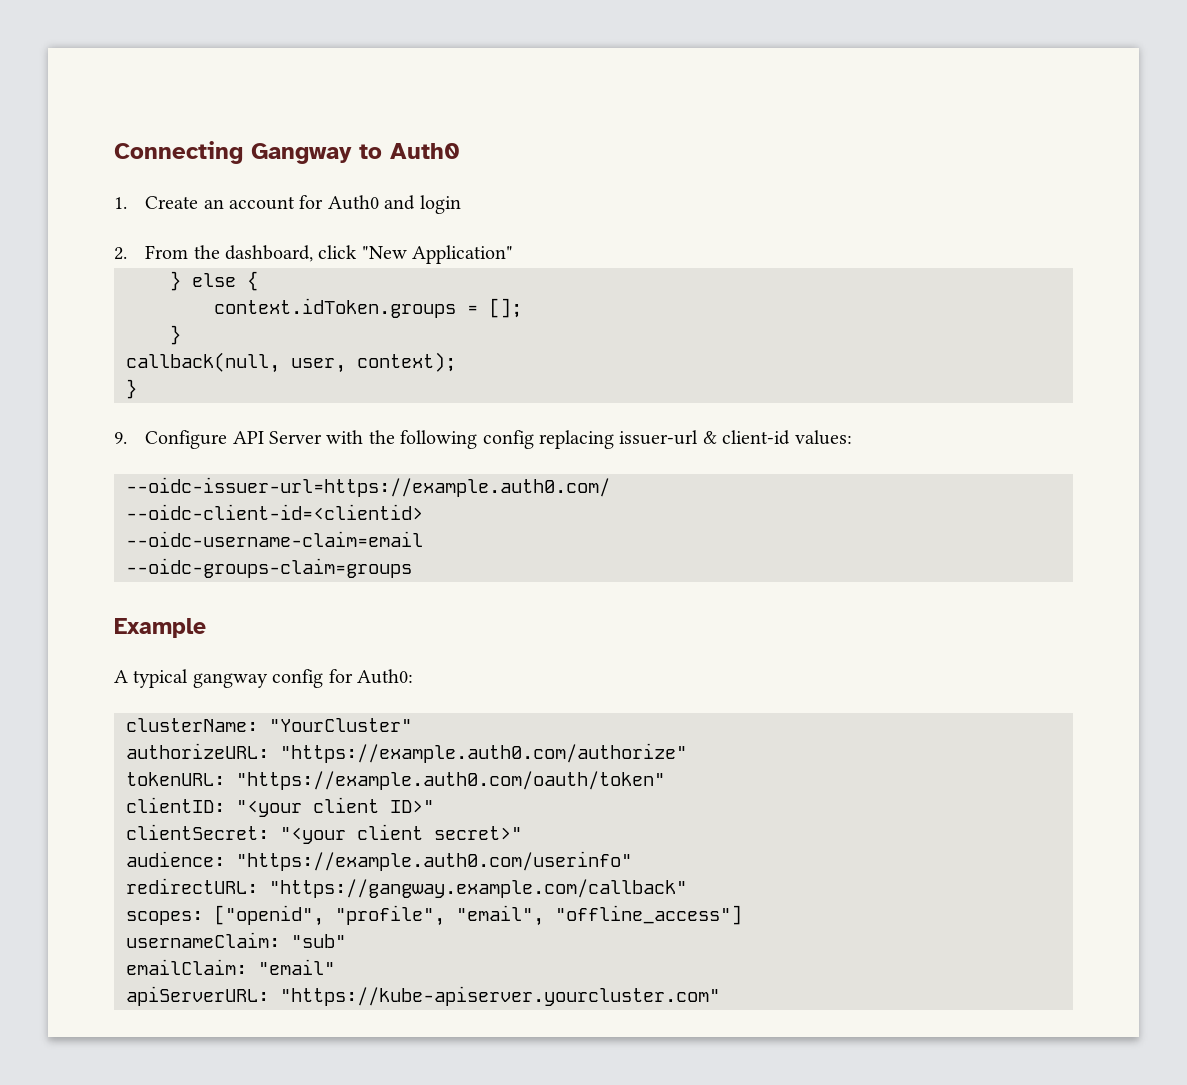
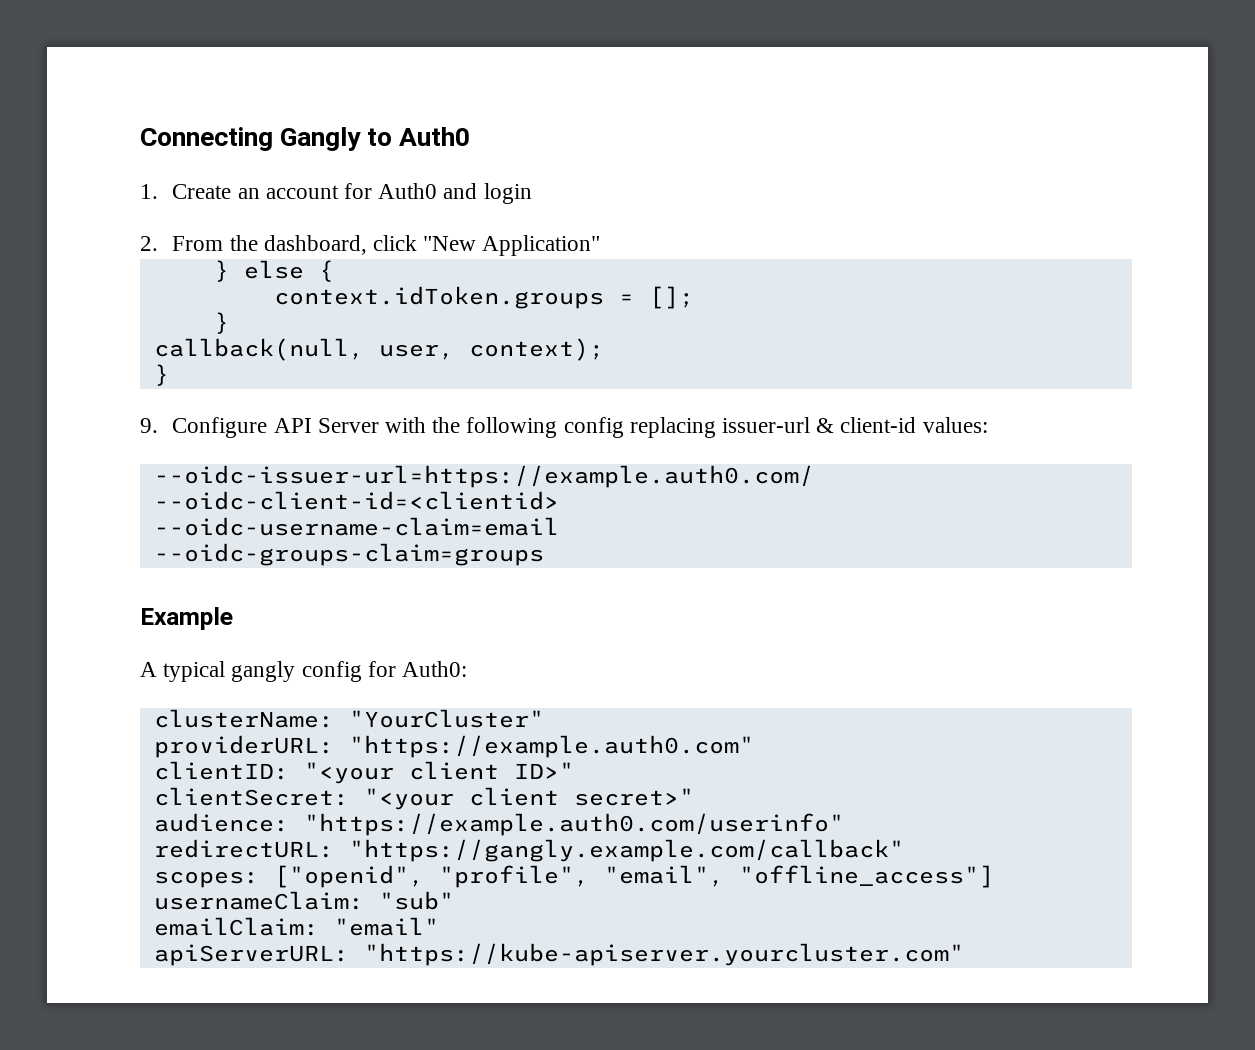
- Connecting Gangway to Auth0
+ Connecting Gangly to Auth0
- A typical gangway config for Auth0:
+ A typical gangly config for Auth0:
- authorizeURL: "https://example.auth0.com/authorize"
- tokenURL: "https://example.auth0.com/oauth/token"
+ providerURL: "https://example.auth0.com"
- redirectURL: "https://gangway.example.com/callback"
+ redirectURL: "https://gangly.example.com/callback"

